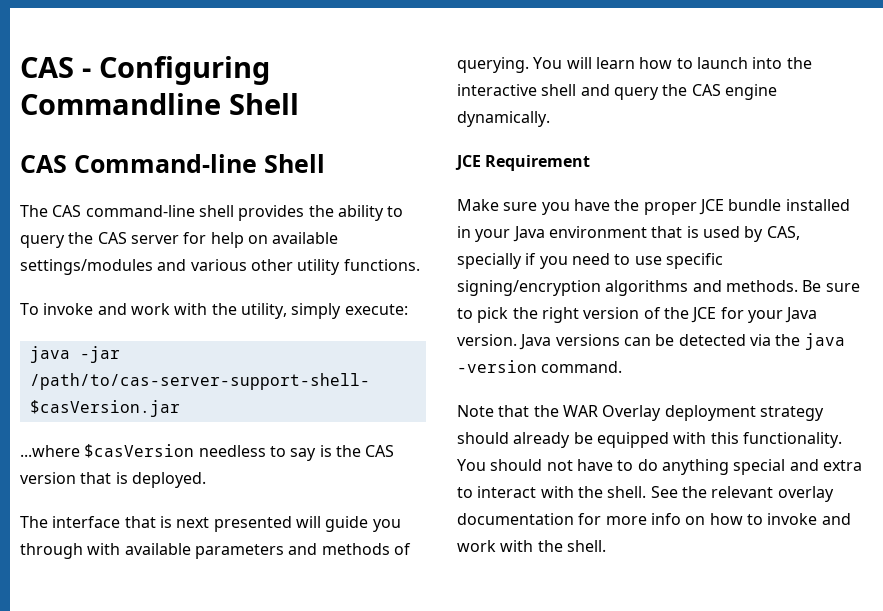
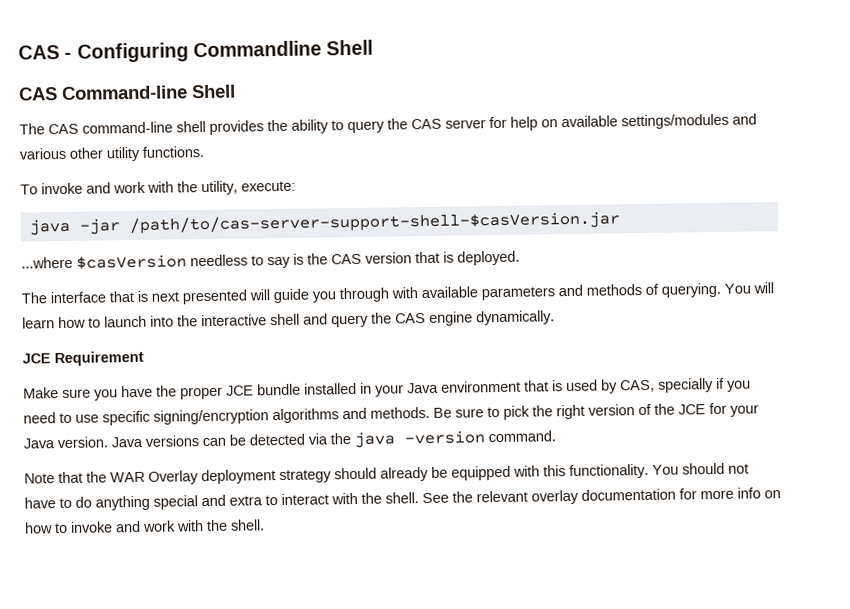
- To invoke and work with the utility, simply execute:
+ To invoke and work with the utility, execute:

